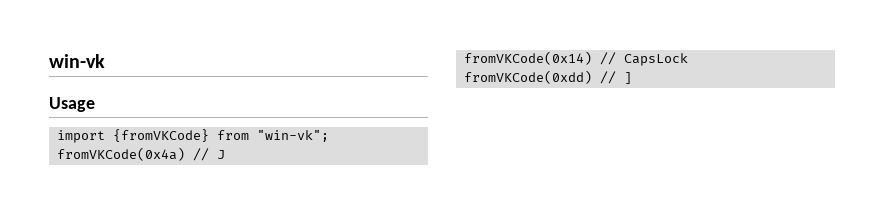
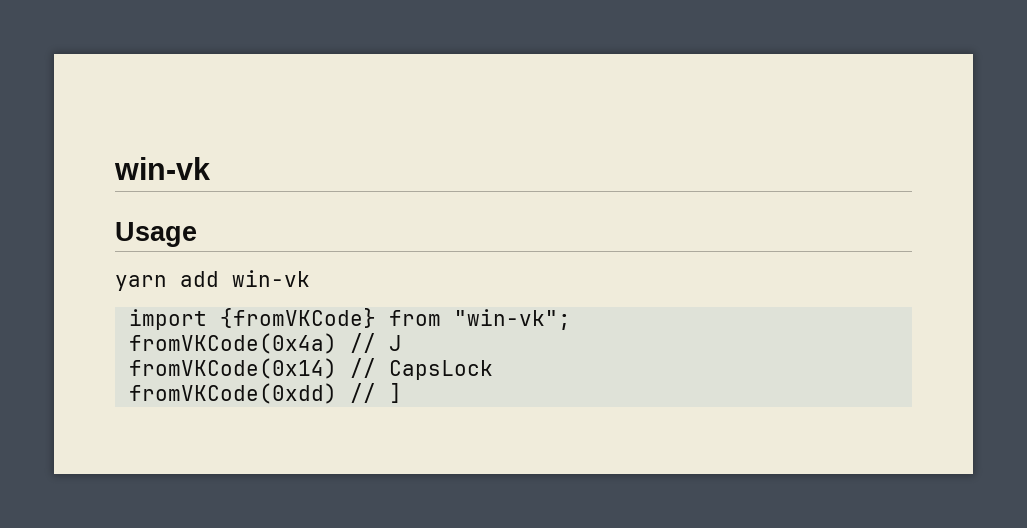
+ yarn add win-vk

